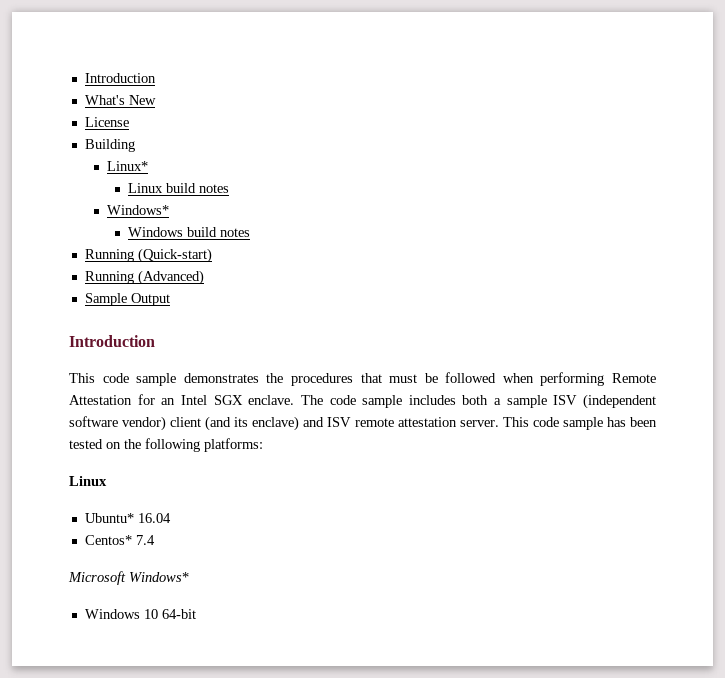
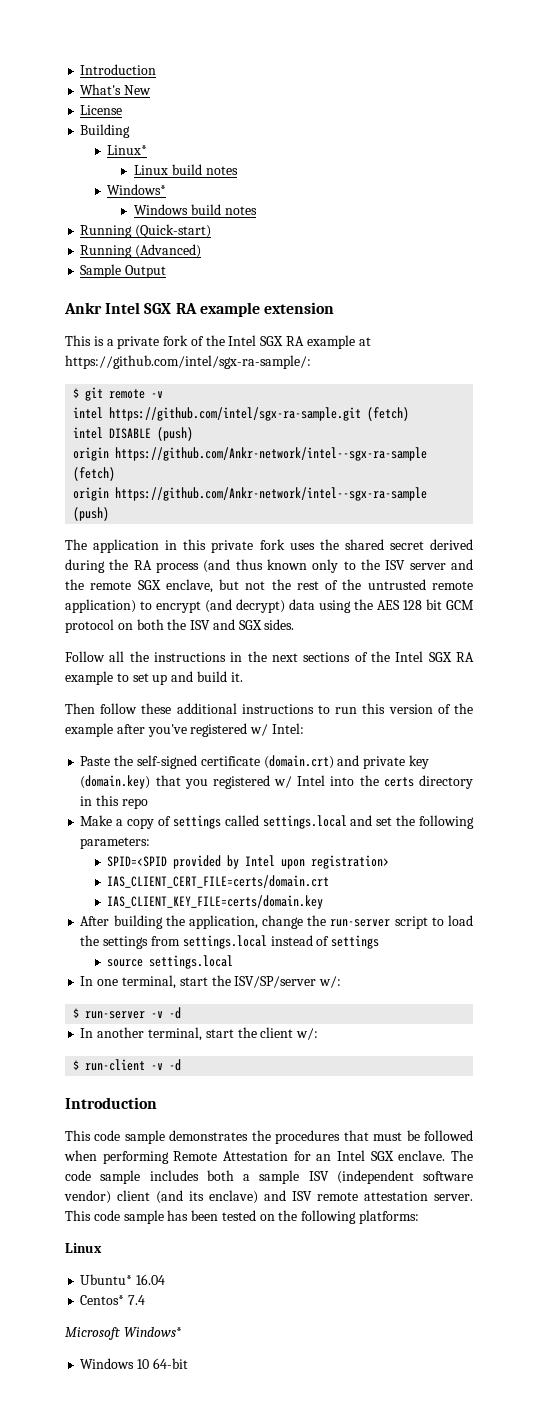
+ Ankr Intel SGX RA example extension
+ This is a private fork of the Intel SGX RA example at https://github.com/intel/sgx-ra-sample/:
+ $ git remote -v
+ intel https://github.com/intel/sgx-ra-sample.git (fetch)
+ intel DISABLE (push)
+ origin https://github.com/Ankr-network/intel--sgx-ra-sample (fetch)
+ origin https://github.com/Ankr-network/intel--sgx-ra-sample (push)
+ The application in this private fork uses the shared secret derived during the RA process (and thus known only to the ISV server and the remote SGX enclave, but not the rest of the untrusted remote application) to encrypt (and decrypt) data using the AES 128 bit GCM protocol on both the ISV and SGX sides.
+ Follow all the instructions in the next sections of the Intel SGX RA example to set up and build it.
+ Then follow these additional instructions to run this version of the example after you've registered w/ Intel:
+ Paste the self-signed certificate (domain.crt) and private key (domain.key) that you registered w/ Intel into the certs directory in this repo
+ Make a copy of settings called settings.local and set the following parameters:
+ SPID=<SPID provided by Intel upon registration>
+ IAS_CLIENT_CERT_FILE=certs/domain.crt
+ IAS_CLIENT_KEY_FILE=certs/domain.key
+ After building the application, change the run-server script to load the settings from settings.local instead of settings
+ source settings.local
+ In one terminal, start the ISV/SP/server w/:
+ $ run-server -v -d
+ In another terminal, start the client w/:
+ $ run-client -v -d

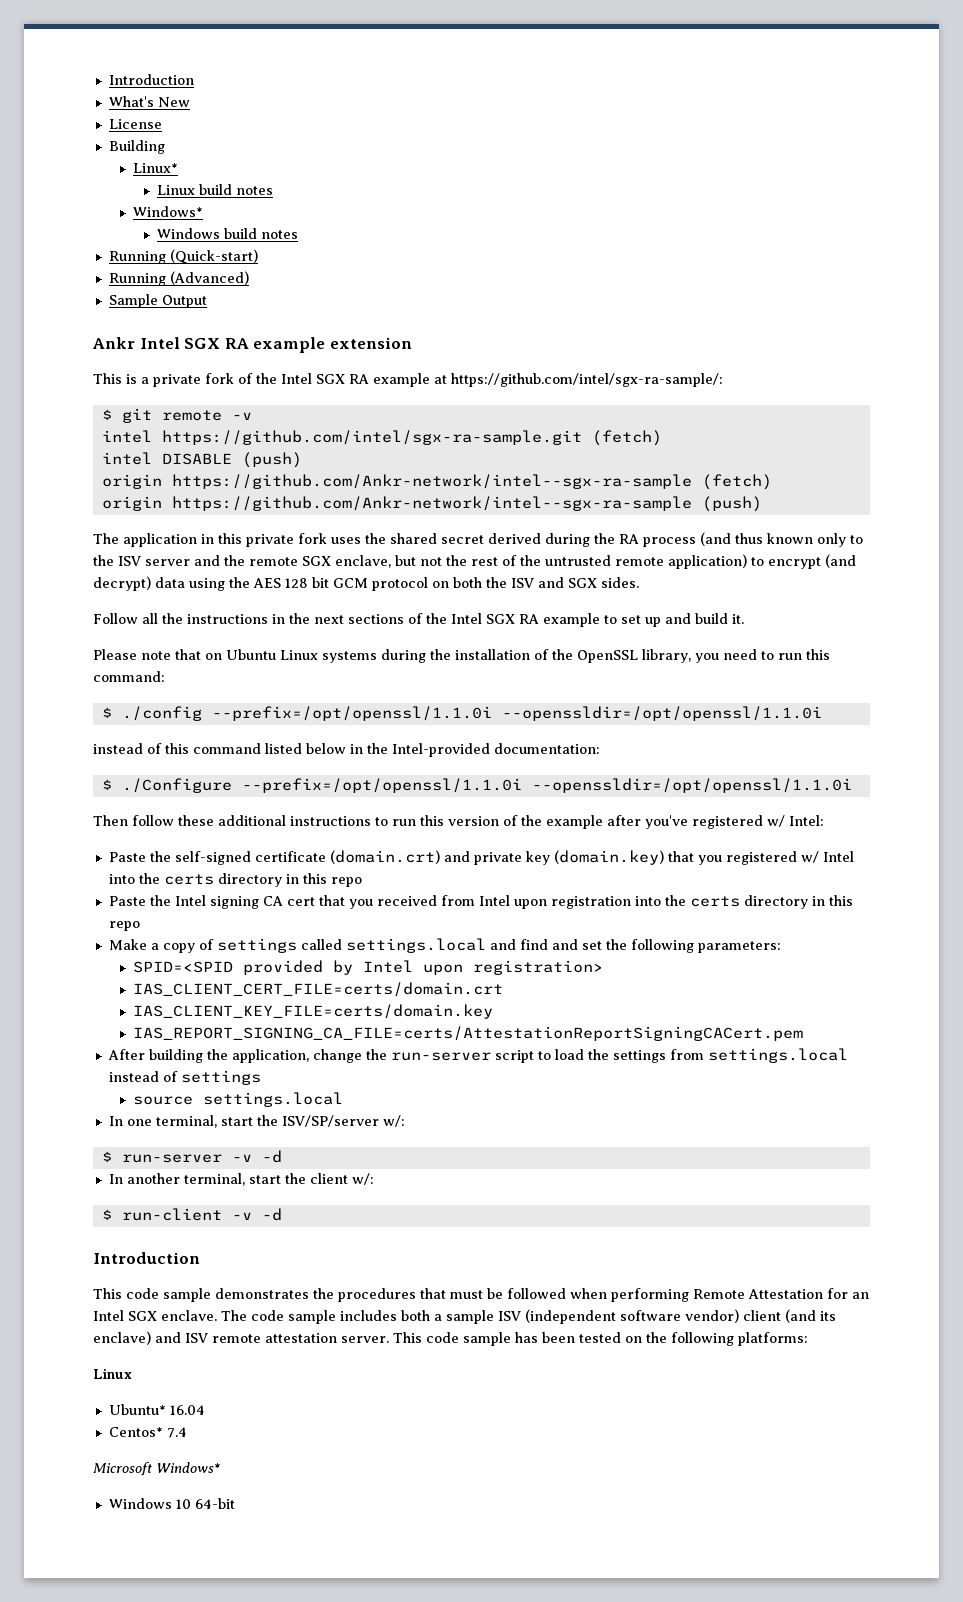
+ Please note that on Ubuntu Linux systems during the installation of the OpenSSL library, you need to run this command:
+ $ ./config --prefix=/opt/openssl/1.1.0i --openssldir=/opt/openssl/1.1.0i
+ instead of this command listed below in the Intel-provided documentation:
+ $ ./Configure --prefix=/opt/openssl/1.1.0i --openssldir=/opt/openssl/1.1.0i
+ Paste the Intel signing CA cert that you received from Intel upon registration into the certs directory in this repo
- Make a copy of settings called settings.local and set the following parameters:
+ Make a copy of settings called settings.local and find and set the following parameters:
+ IAS_REPORT_SIGNING_CA_FILE=certs/AttestationReportSigningCACert.pem

